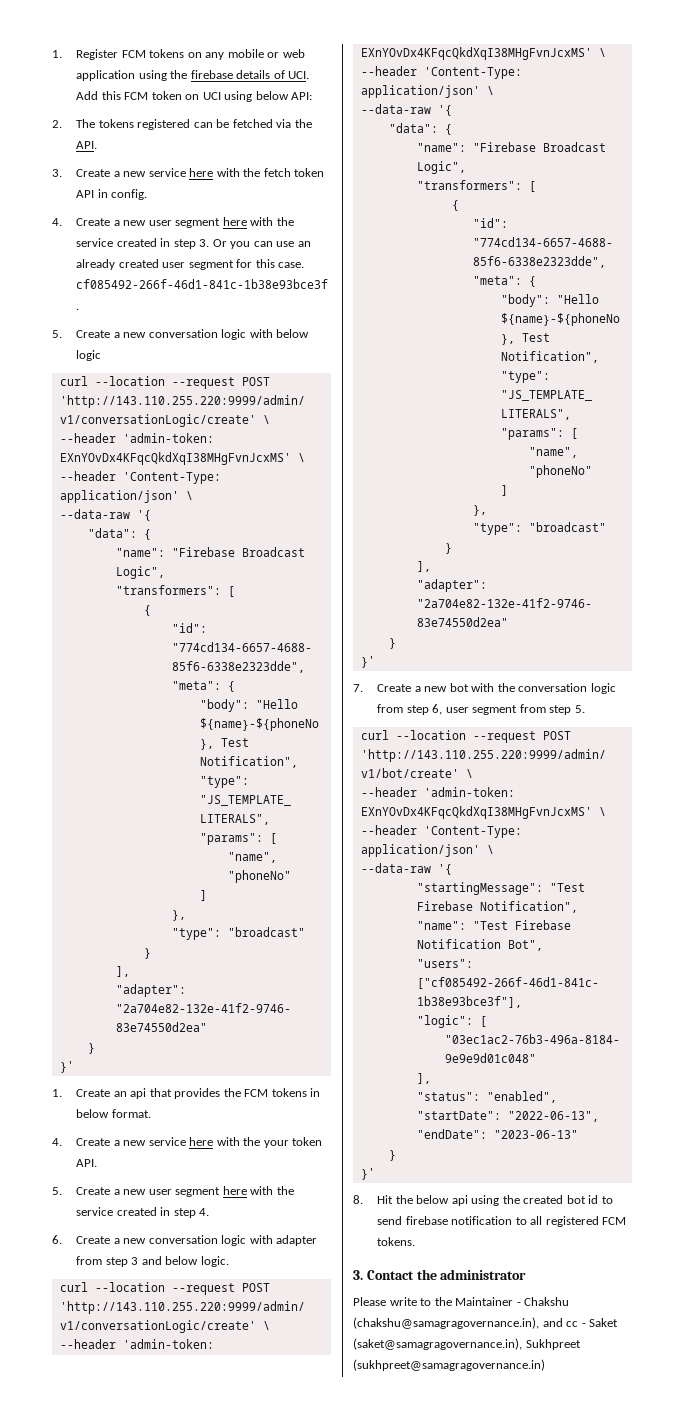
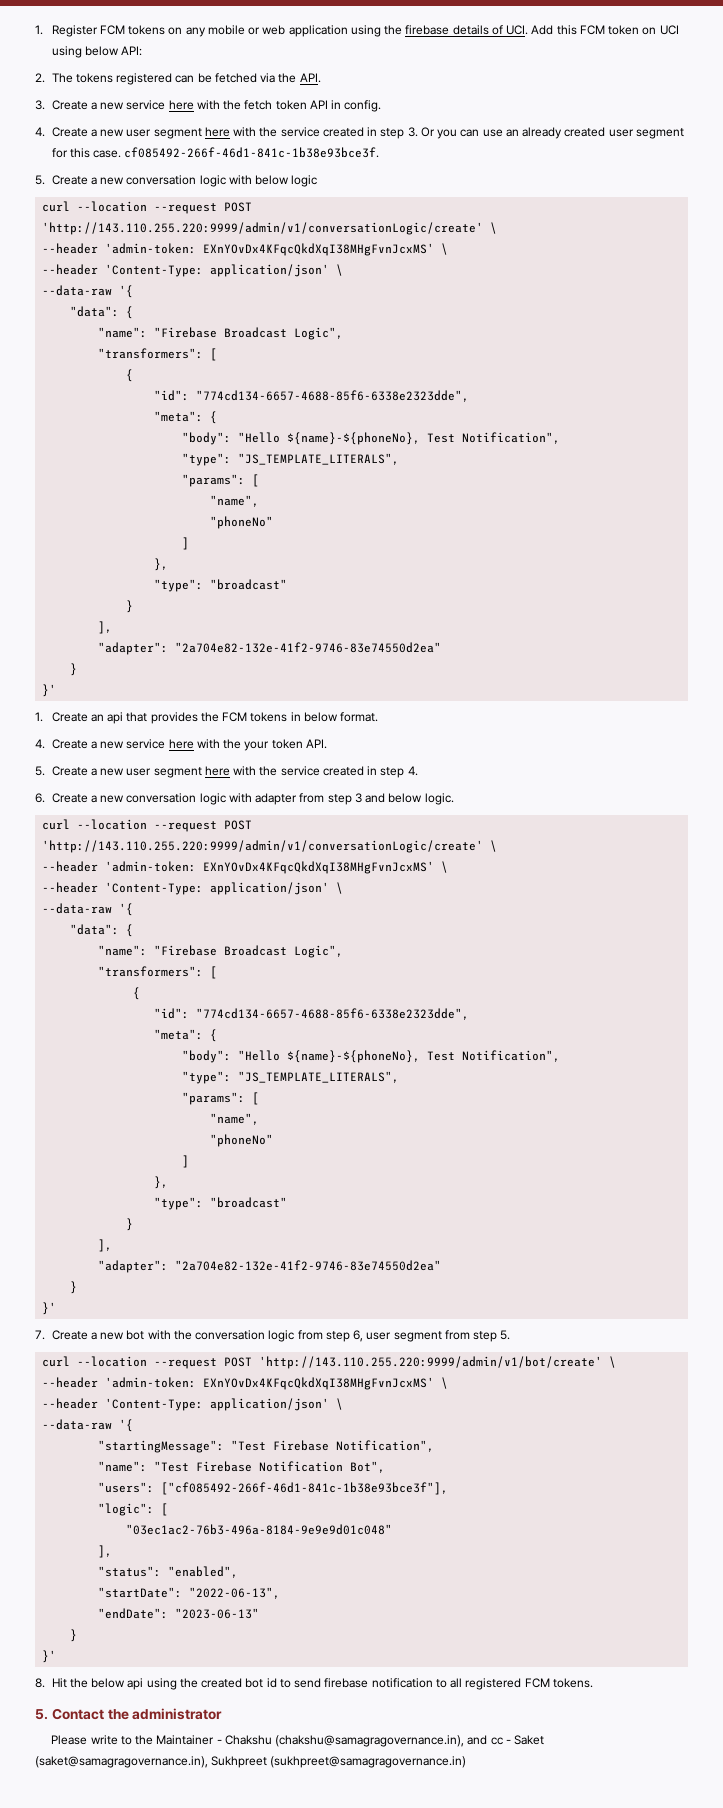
- 3. Contact the administrator
+ 5. Contact the administrator

